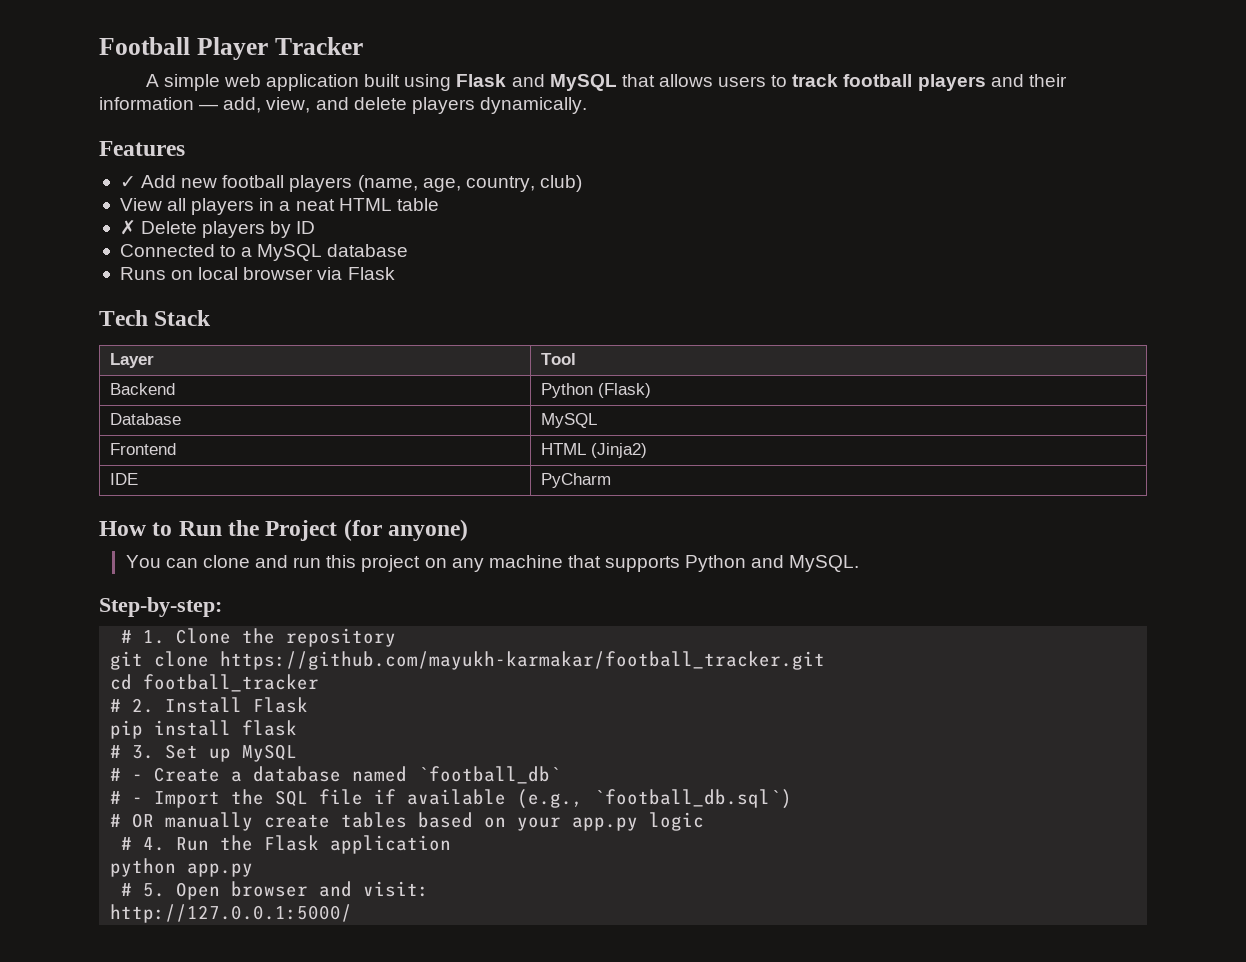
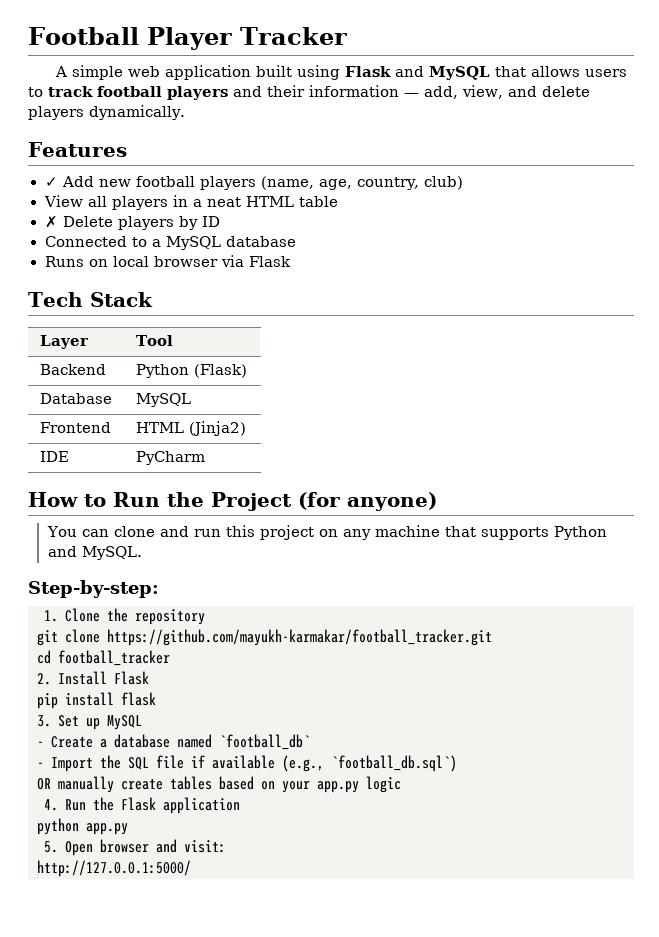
- # 1. Clone the repository
+ 1. Clone the repository
- # 2. Install Flask
+ 2. Install Flask
- # 3. Set up MySQL
+ 3. Set up MySQL
- # - Create a database named `football_db`
+ - Create a database named `football_db`
- # - Import the SQL file if available (e.g., `football_db.sql`)
+ - Import the SQL file if available (e.g., `football_db.sql`)
- # OR manually create tables based on your app.py logic
+ OR manually create tables based on your app.py logic
- # 4. Run the Flask application
+ 4. Run the Flask application
- # 5. Open browser and visit:
+ 5. Open browser and visit:

